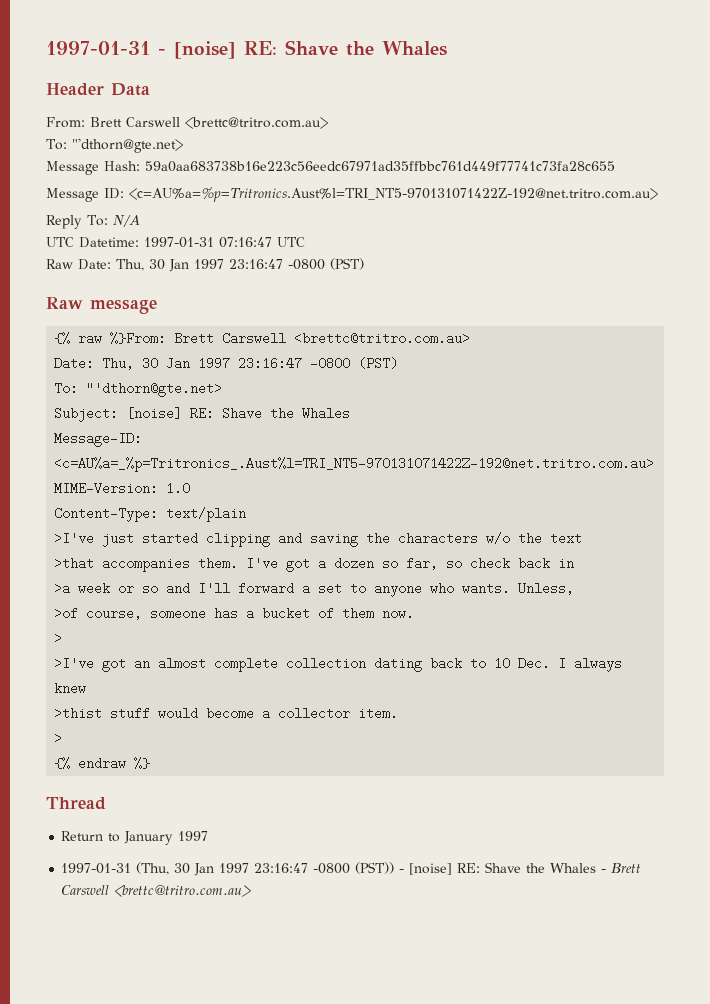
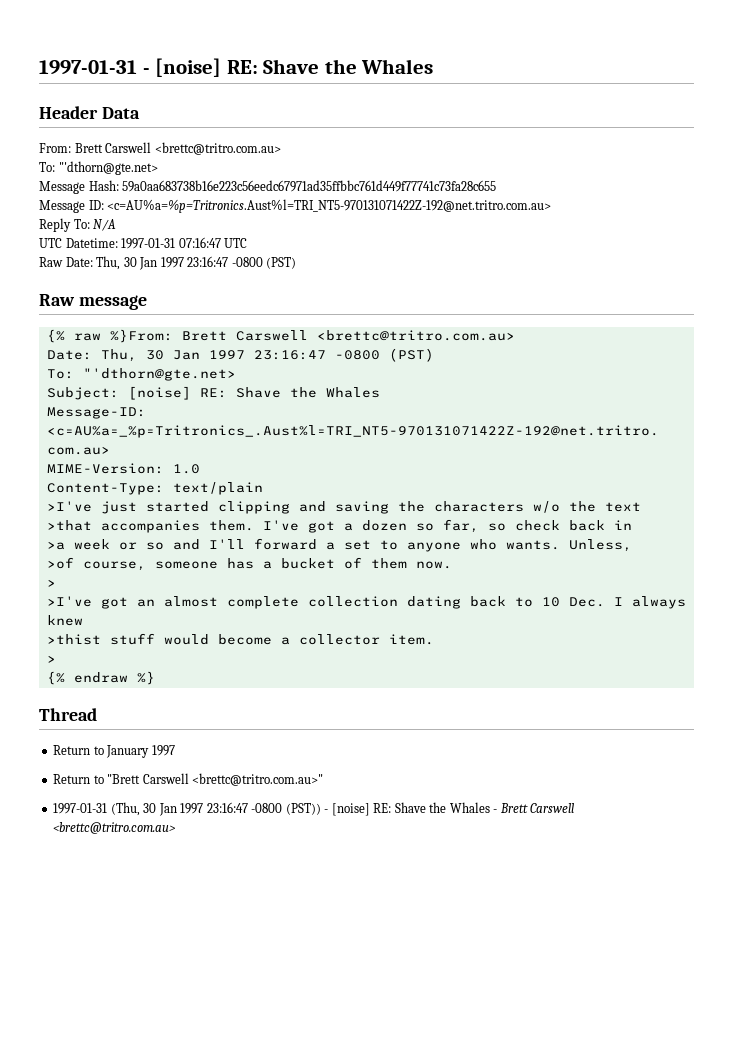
+ Return to "Brett Carswell <brettc@tritro.com.au>"

